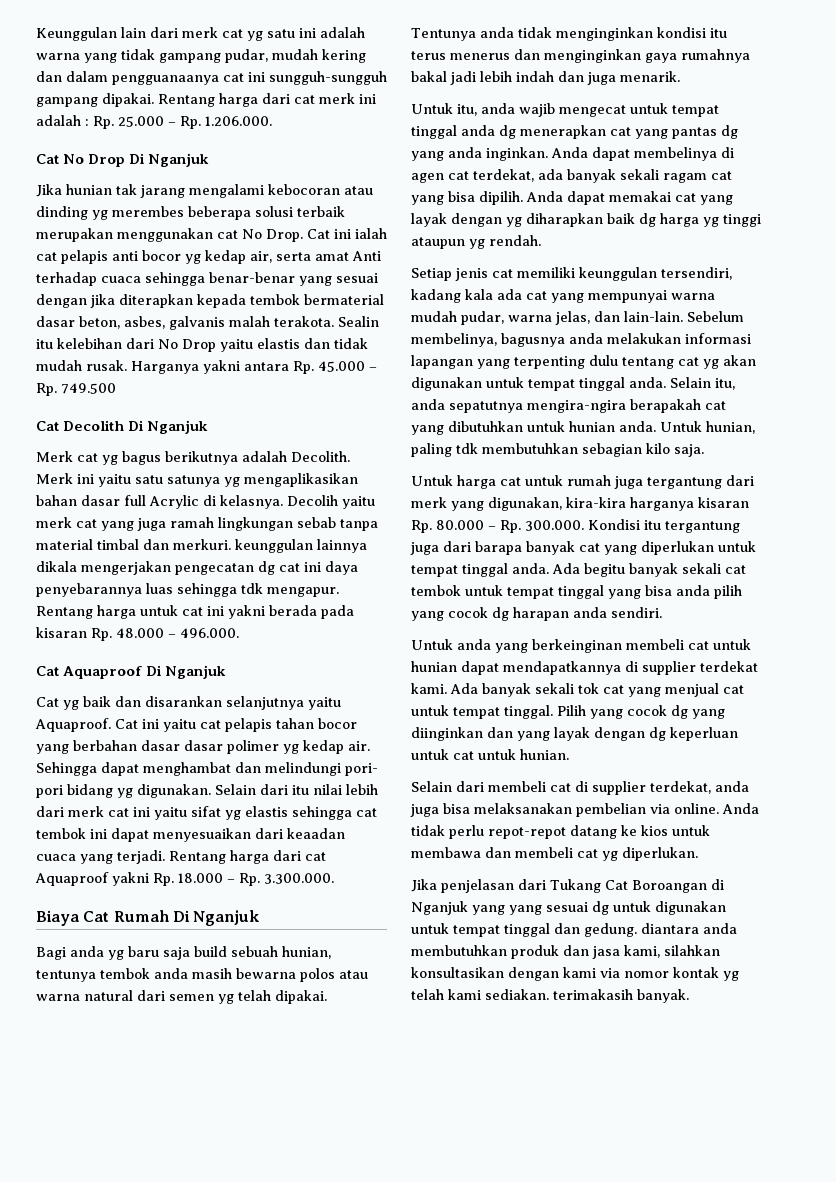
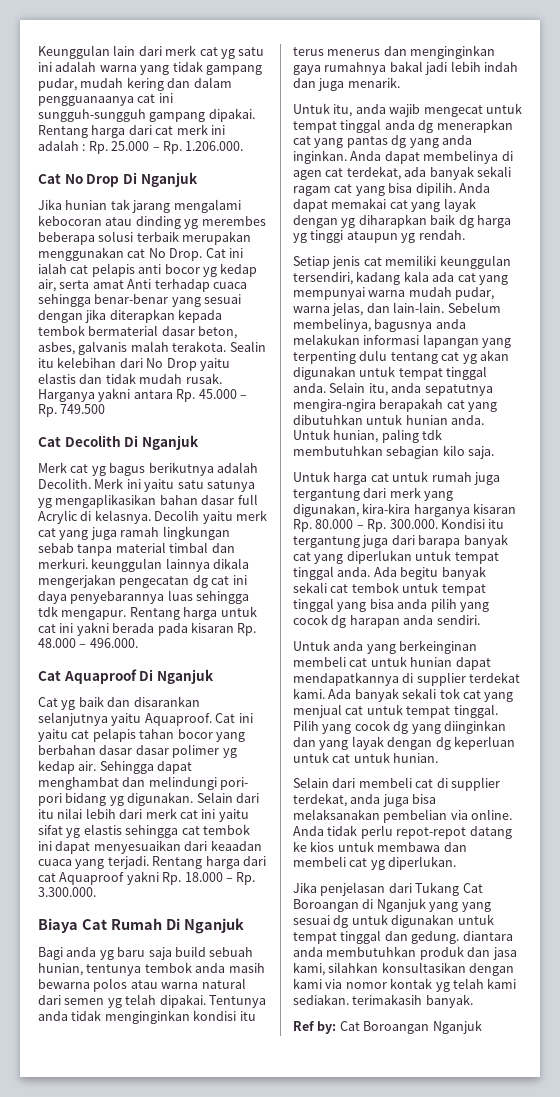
+ Ref by: Cat Boroangan Nganjuk

